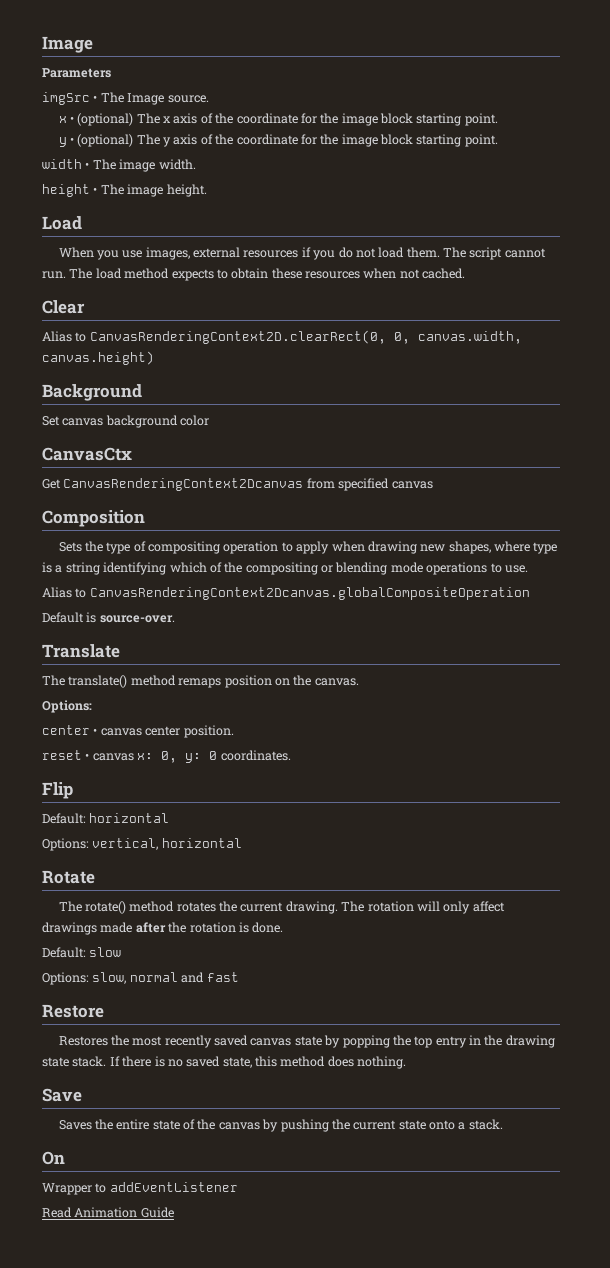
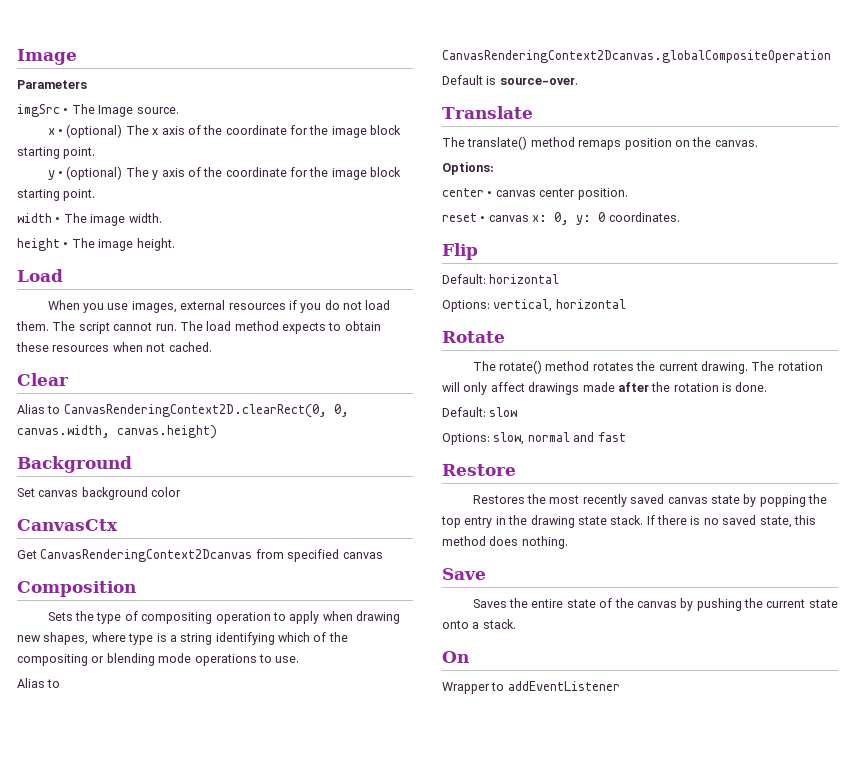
- Read Animation Guide

